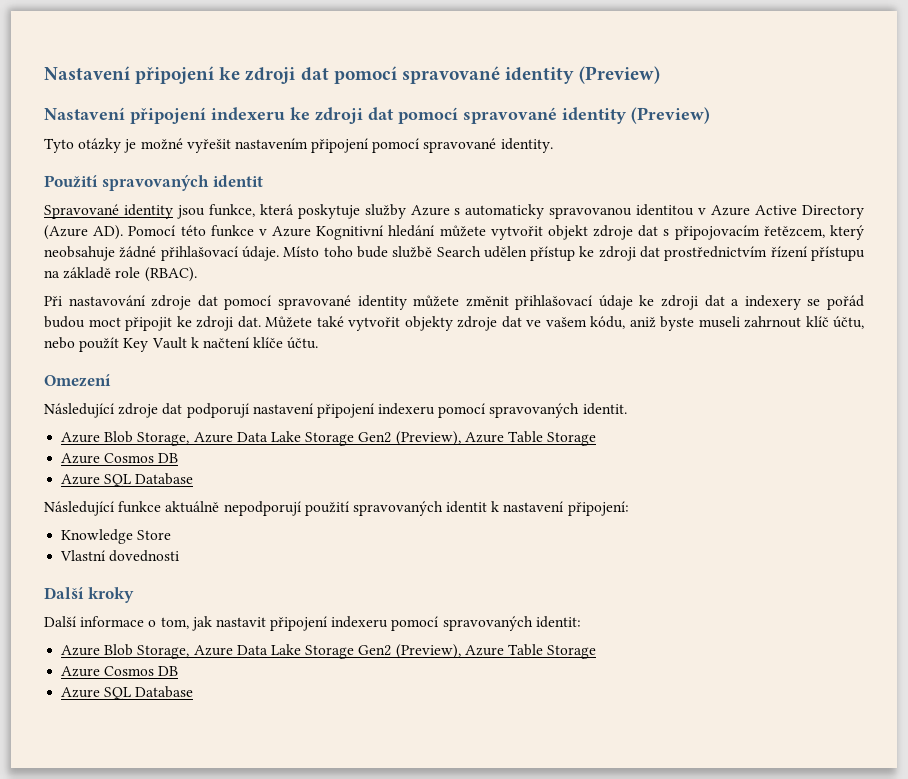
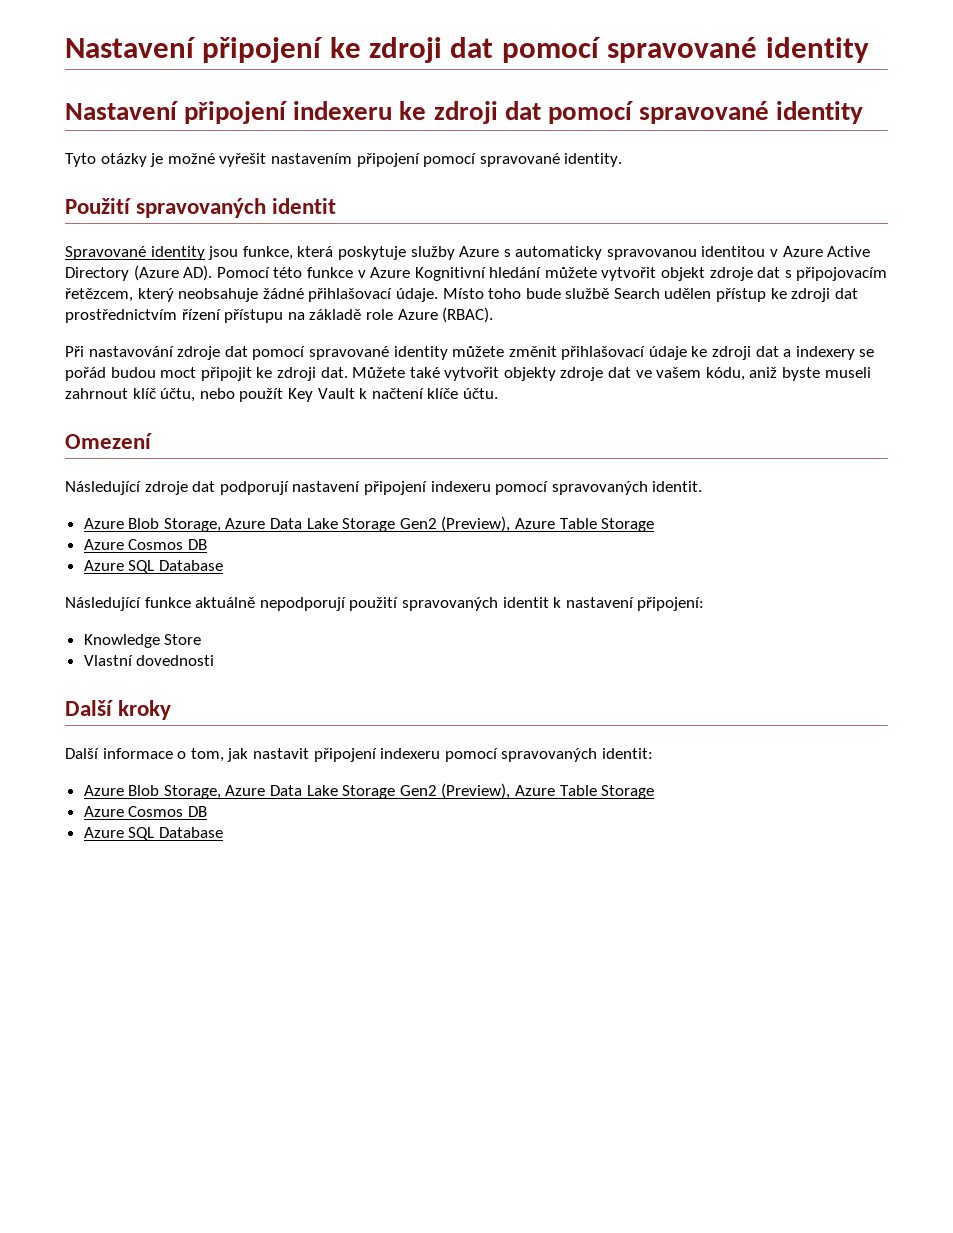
- Nastavení připojení ke zdroji dat pomocí spravované identity (Preview)
+ Nastavení připojení ke zdroji dat pomocí spravované identity
- Nastavení připojení indexeru ke zdroji dat pomocí spravované identity (Preview)
+ Nastavení připojení indexeru ke zdroji dat pomocí spravované identity
- Místo toho bude službě Search udělen přístup ke zdroji dat prostřednictvím řízení přístupu na základě role (RBAC).
+ Místo toho bude službě Search udělen přístup ke zdroji dat prostřednictvím řízení přístupu na základě role Azure (RBAC).

